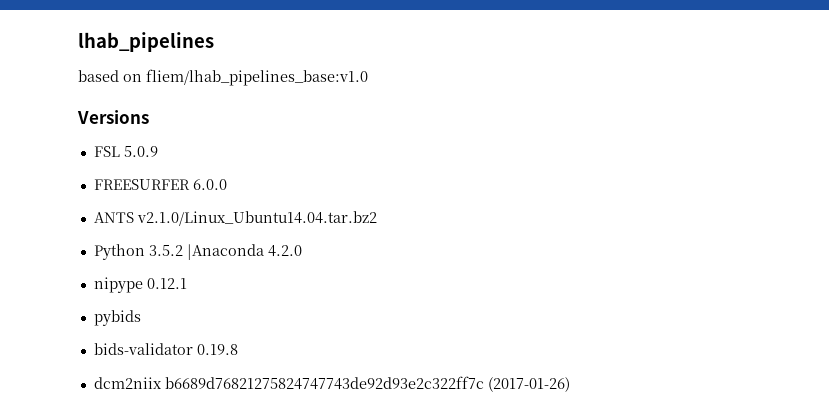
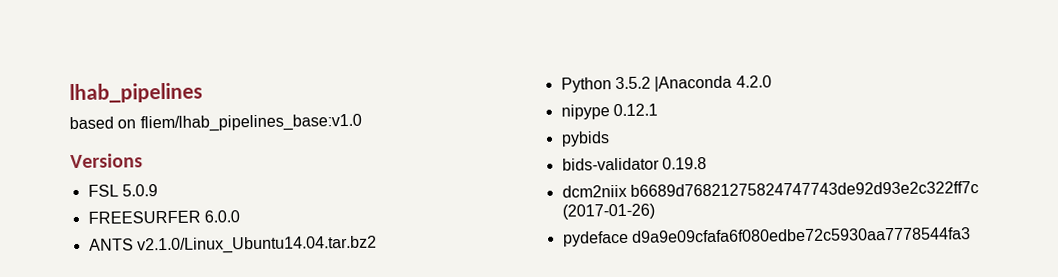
+ pydeface d9a9e09cfafa6f080edbe72c5930aa7778544fa3

